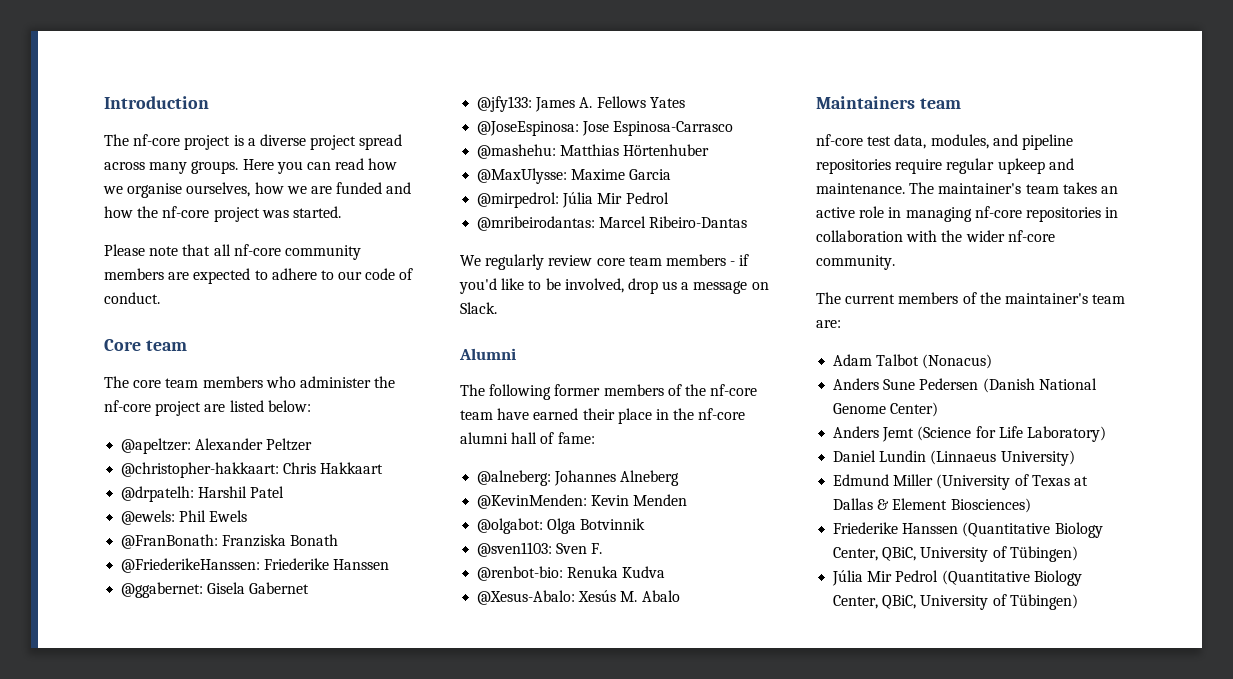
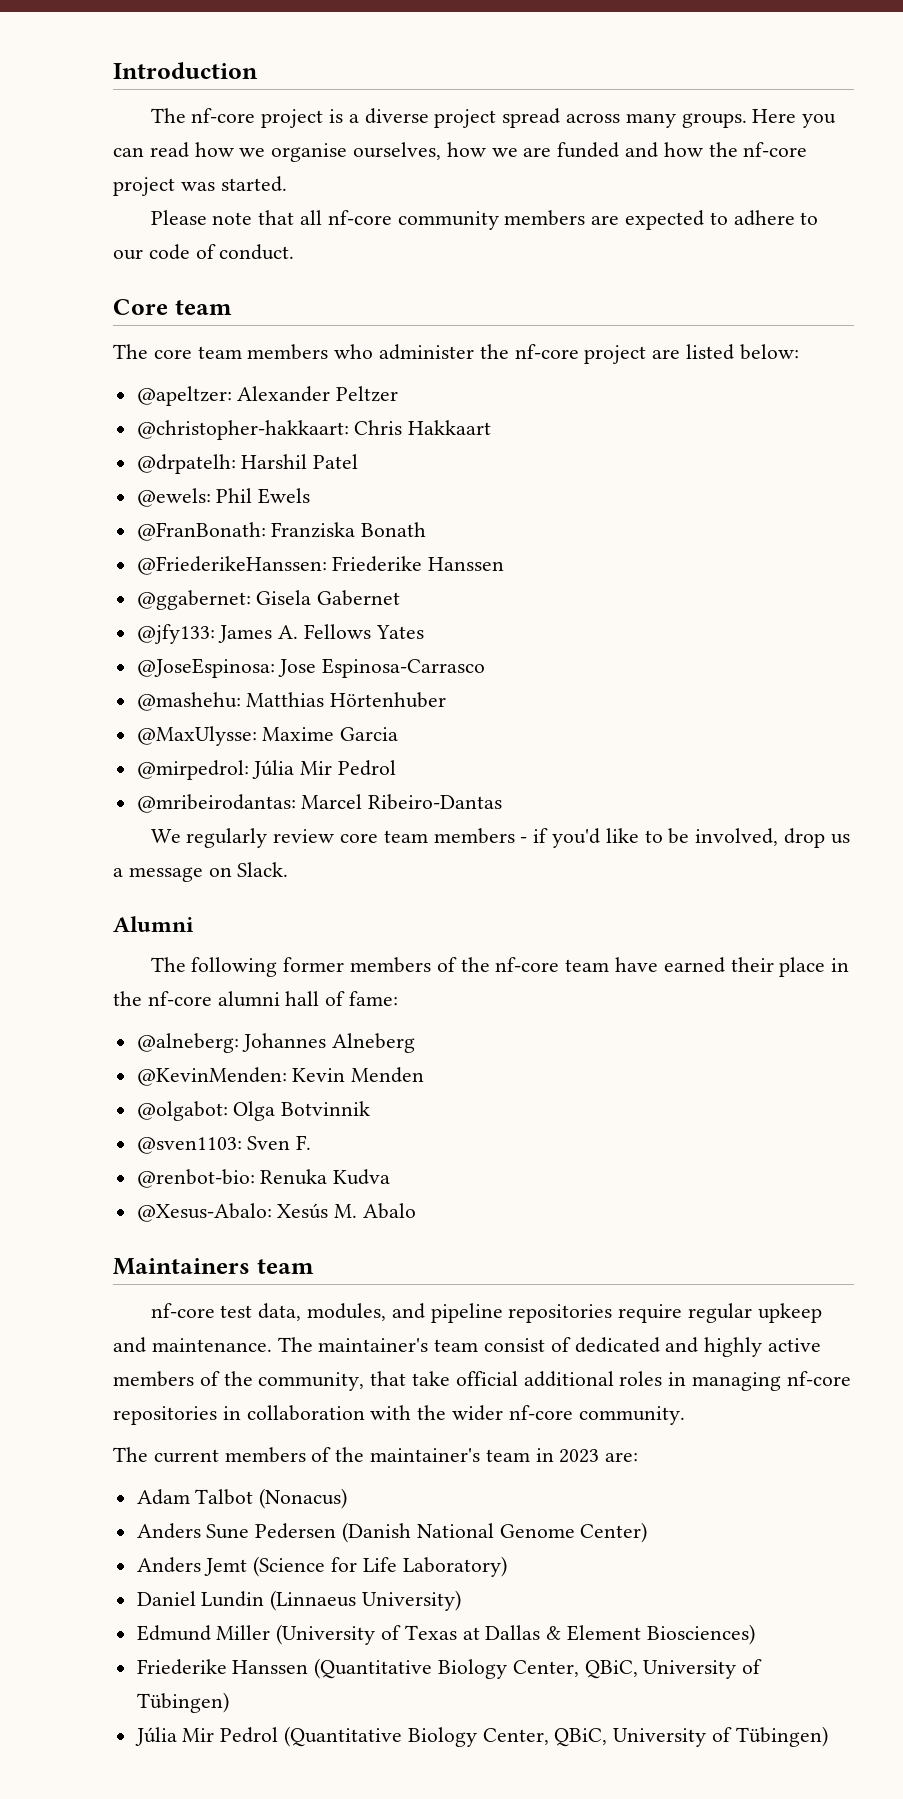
- The maintainer's team takes an active role in managing nf-core repositories in collaboration with the wider nf-core community.
+ The maintainer's team consist of dedicated and highly active members of the community, that take official additional roles in managing nf-core repositories in collaboration with the wider nf-core community.
- The current members of the maintainer's team are:
+ The current members of the maintainer's team in 2023 are:

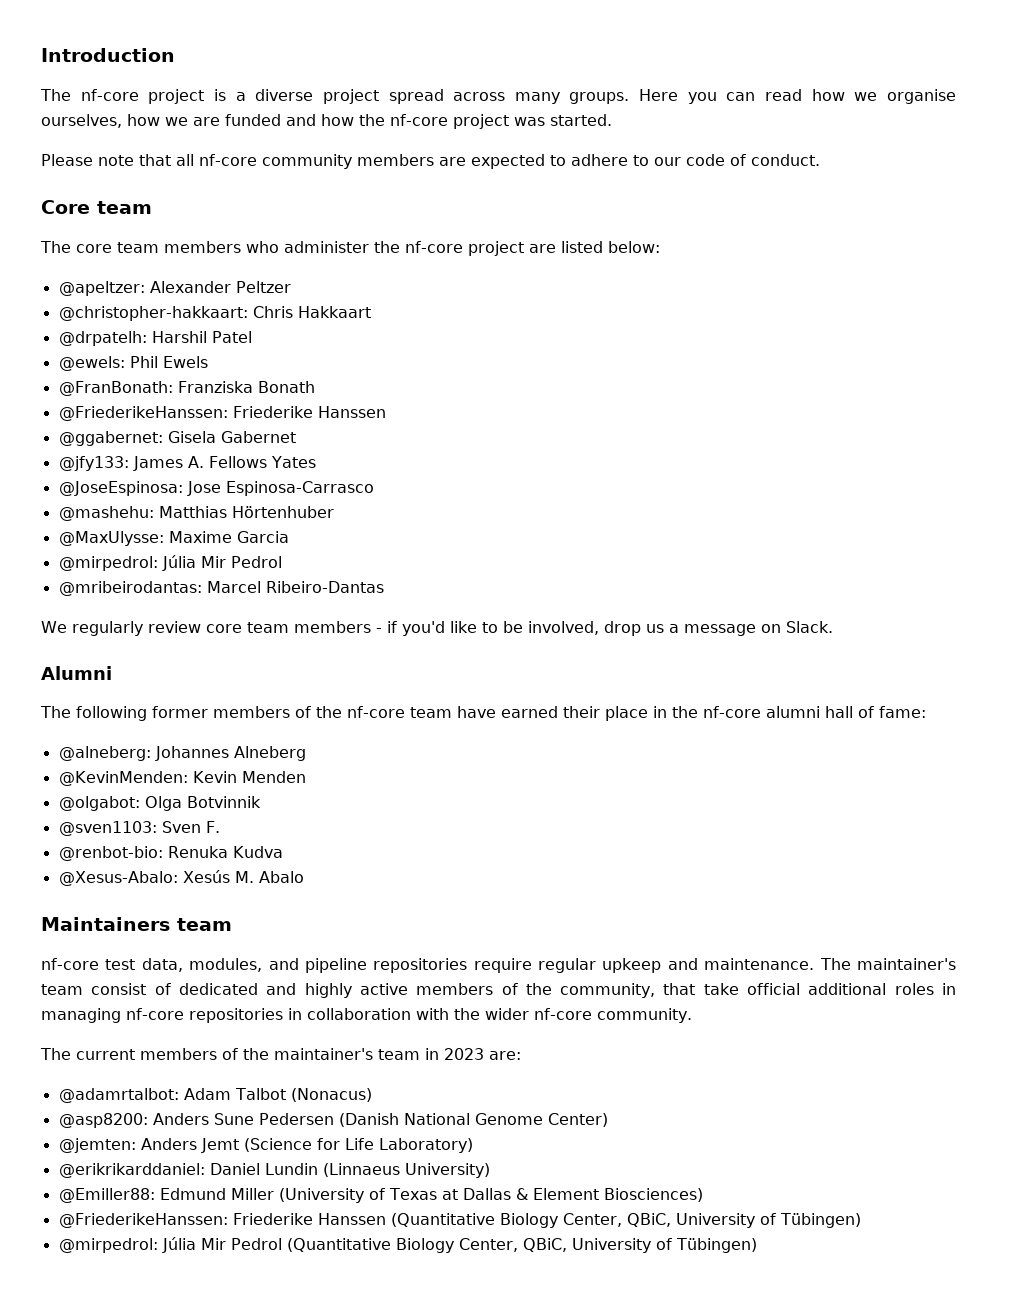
- Adam Talbot (Nonacus)
+ @adamrtalbot: Adam Talbot (Nonacus)
- Anders Sune Pedersen (Danish National Genome Center)
+ @asp8200: Anders Sune Pedersen (Danish National Genome Center)
- Anders Jemt (Science for Life Laboratory)
+ @jemten: Anders Jemt (Science for Life Laboratory)
- Daniel Lundin (Linnaeus University)
+ @erikrikarddaniel: Daniel Lundin (Linnaeus University)
- Edmund Miller (University of Texas at Dallas & Element Biosciences)
+ @Emiller88: Edmund Miller (University of Texas at Dallas & Element Biosciences)
- Friederike Hanssen (Quantitative Biology Center, QBiC, University of Tübingen)
+ @FriederikeHanssen: Friederike Hanssen (Quantitative Biology Center, QBiC, University of Tübingen)
- Júlia Mir Pedrol (Quantitative Biology Center, QBiC, University of Tübingen)
+ @mirpedrol: Júlia Mir Pedrol (Quantitative Biology Center, QBiC, University of Tübingen)

